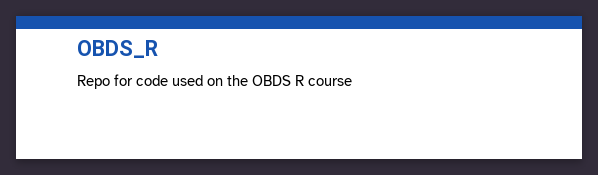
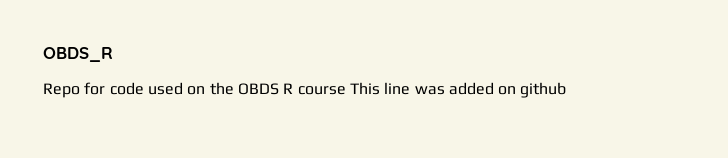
- Repo for code used on the OBDS R course
+ Repo for code used on the OBDS R course This line was added on github

